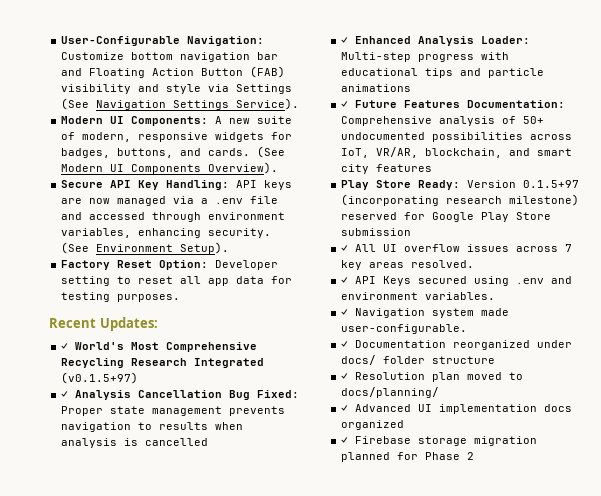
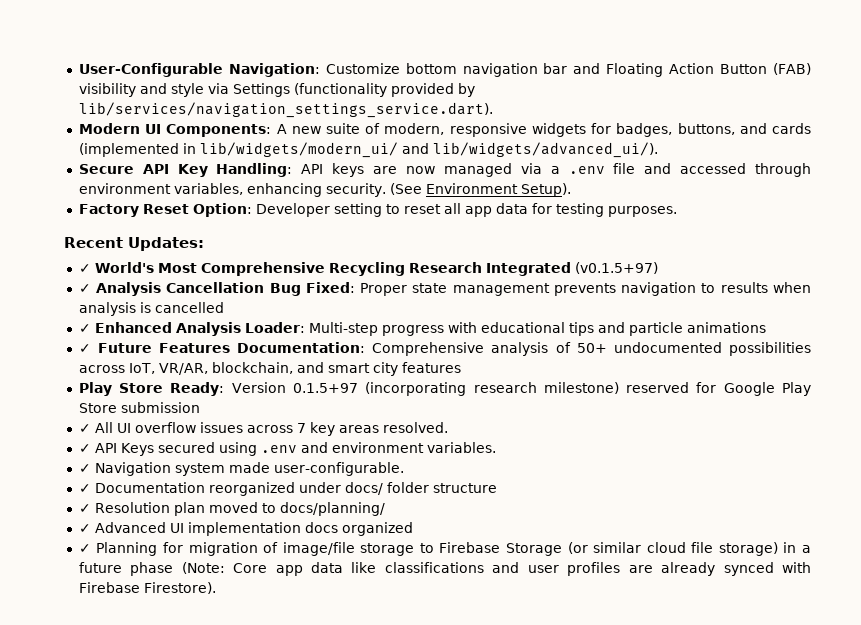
- User-Configurable Navigation: Customize bottom navigation bar and Floating Action Button (FAB) visibility and style via Settings (See Navigation Settings Service).
+ User-Configurable Navigation: Customize bottom navigation bar and Floating Action Button (FAB) visibility and style via Settings (functionality provided by lib/services/navigation_settings_service.dart).
- Modern UI Components: A new suite of modern, responsive widgets for badges, buttons, and cards. (See Modern UI Components Overview).
+ Modern UI Components: A new suite of modern, responsive widgets for badges, buttons, and cards (implemented in lib/widgets/modern_ui/ and lib/widgets/advanced_ui/).
- ✓ Firebase storage migration planned for Phase 2
+ ✓ Planning for migration of image/file storage to Firebase Storage (or similar cloud file storage) in a future phase (Note: Core app data like classifications and user profiles are already synced with Firebase Firestore).

